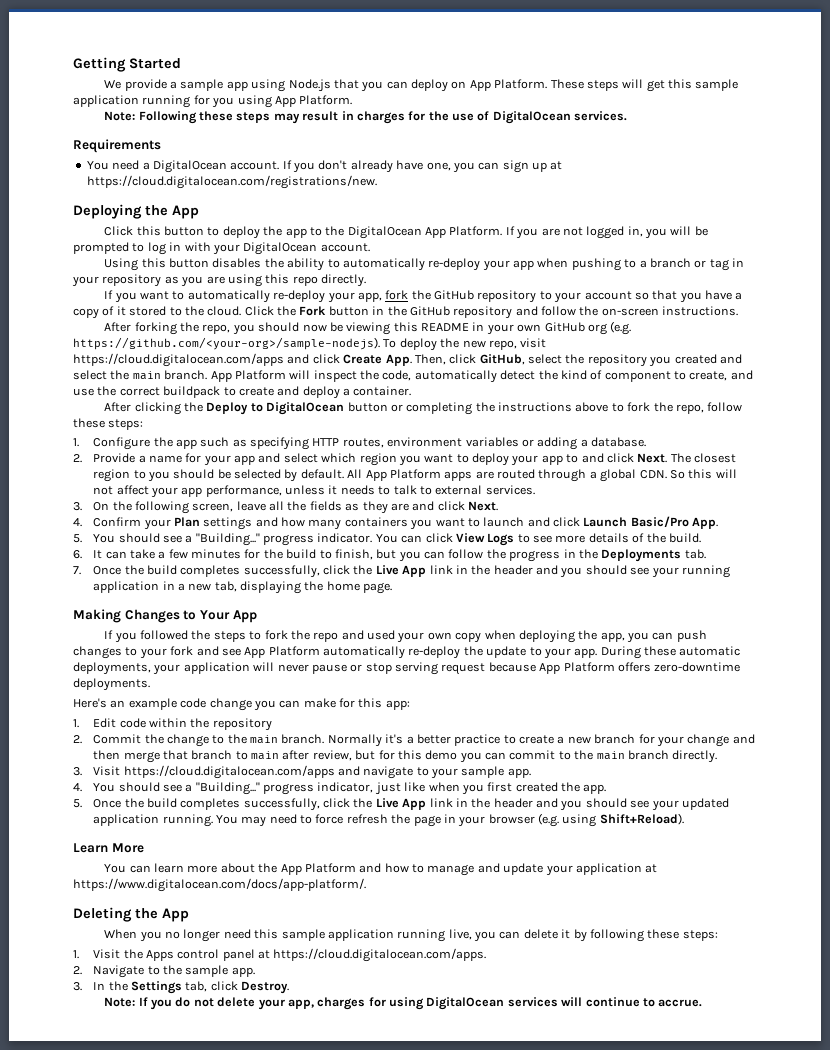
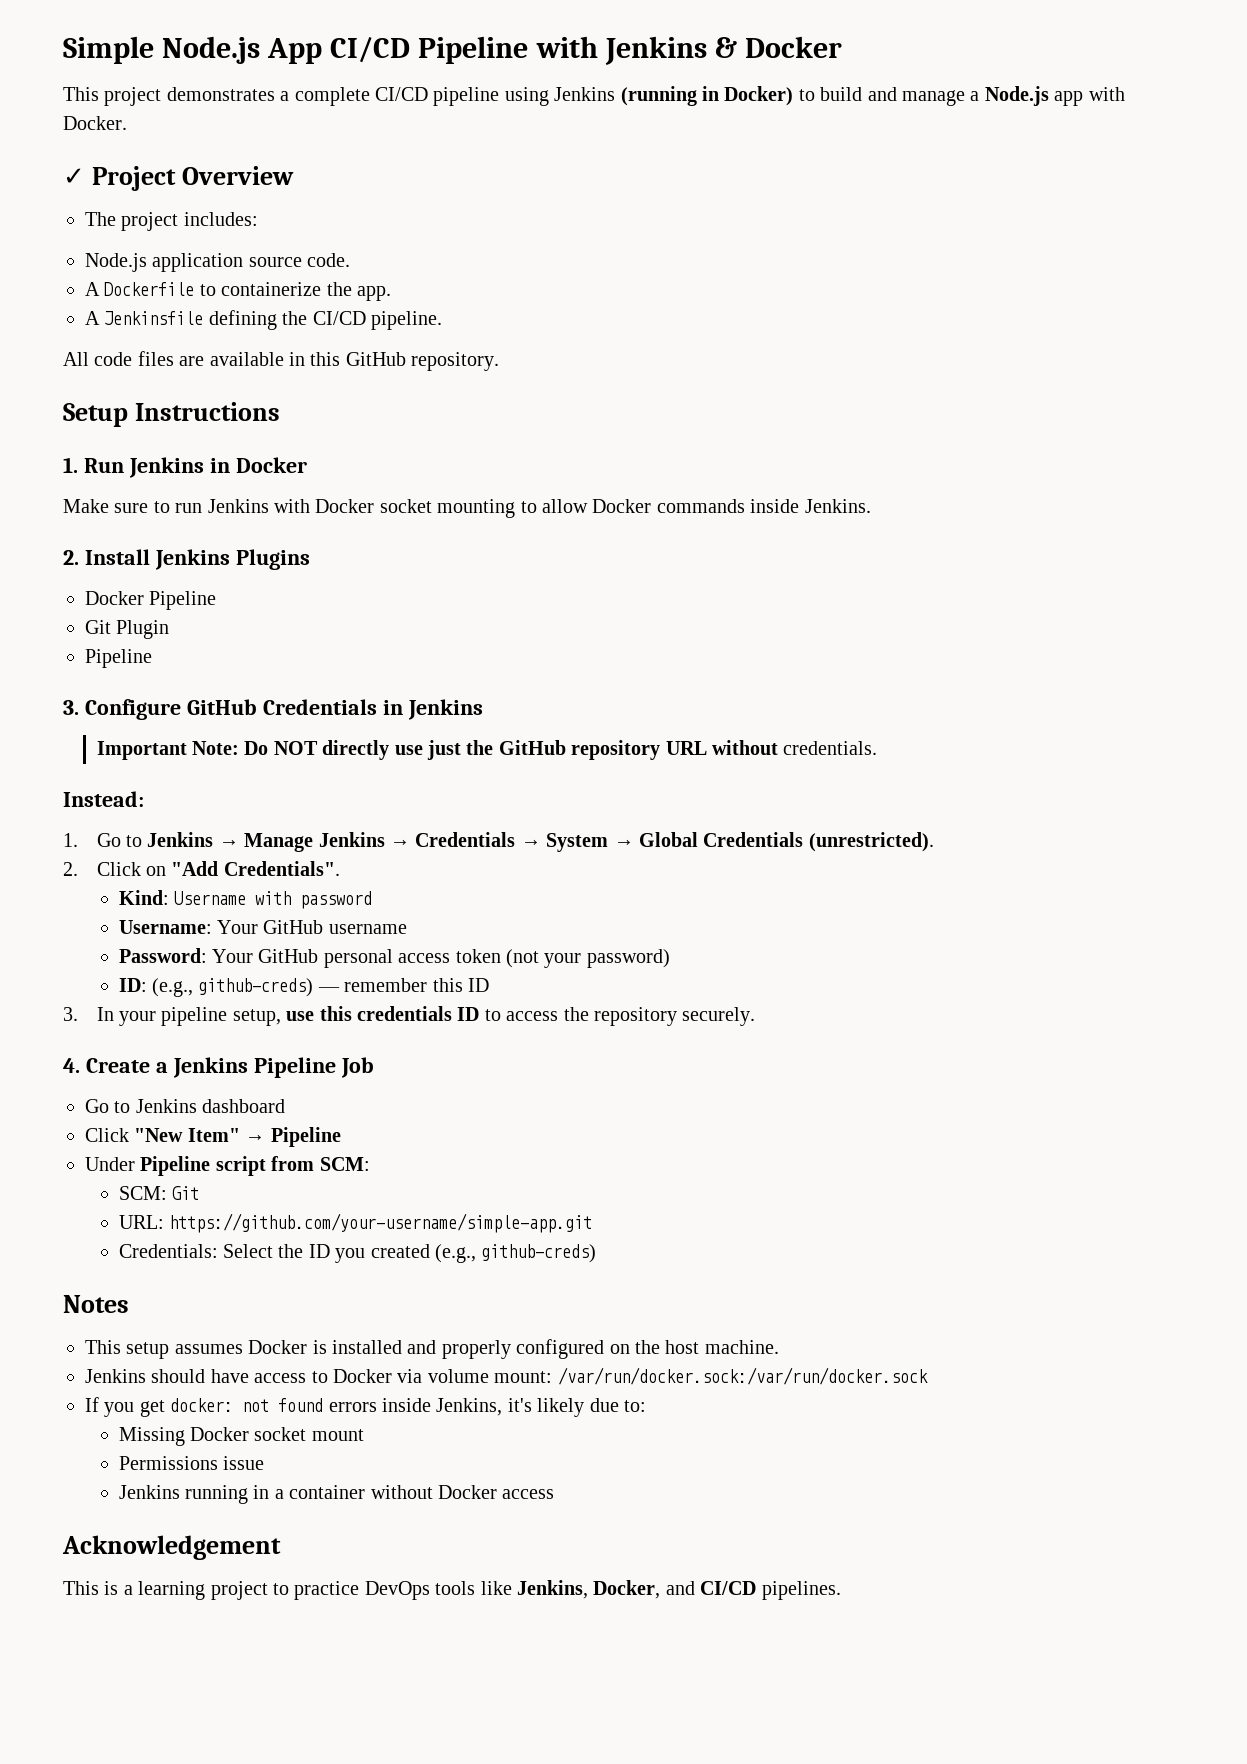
- Getting Started
- We provide a sample app using Node.js that you can deploy on App Platform. These steps will get this sample application running for you using App Platform.
- Note: Following these steps may result in charges for the use of DigitalOcean services.
- Requirements
- You need a DigitalOcean account. If you don't already have one, you can sign up at https://cloud.digitalocean.com/registrations/new.
- Deploying the App
- Click this button to deploy the app to the DigitalOcean App Platform. If you are not logged in, you will be prompted to log in with your DigitalOcean account.
- Using this button disables the ability to automatically re-deploy your app when pushing to a branch or tag in your repository as you are using this repo directly.
- If you want to automatically re-deploy your app, fork the GitHub repository to your account so that you have a copy of it stored to the cloud. Click the Fork button in the GitHub repository and follow the on-screen instructions.
- After forking the repo, you should now be viewing this README in your own GitHub org (e.g. https://github.com/<your-org>/sample-nodejs). To deploy the new repo, visit https://cloud.digitalocean.com/apps and click Create App. Then, click GitHub, select the repository you created and select the main branch. App Platform will inspect the code, automatically detect the kind of component to create, and use the correct buildpack to create and deploy a container.
- After clicking the Deploy to DigitalOcean button or completing the instructions above to fork the repo, follow these steps:
- 1. Configure the app such as specifying HTTP routes, environment variables or adding a database.
- 2. Provide a name for your app and select which region you want to deploy your app to and click Next. The closest region to you should be selected by default. All App Platform apps are routed through a global CDN. So this will not affect your app performance, unless it needs to talk to external services.
- 3. On the following screen, leave all the fields as they are and click Next.
- 4. Confirm your Plan settings and how many containers you want to launch and click Launch Basic/Pro App.
- 5. You should see a "Building..." progress indicator. You can click View Logs to see more details of the build.
- 6. It can take a few minutes for the build to finish, but you can follow the progress in the Deployments tab.
- 7. Once the build completes successfully, click the Live App link in the header and you should see your running application in a new tab, displaying the home page.
- Making Changes to Your App
- If you followed the steps to fork the repo and used your own copy when deploying the app, you can push changes to your fork and see App Platform automatically re-deploy the update to your app. During these automatic deployments, your application will never pause or stop serving request because App Platform offers zero-downtime deployments.
- Here's an example code change you can make for this app:
- 1. Edit code within the repository
- 2. Commit the change to the main branch. Normally it's a better practice to create a new branch for your change and then merge that branch to main after review, but for this demo you can commit to the main branch directly.
- 3. Visit https://cloud.digitalocean.com/apps and navigate to your sample app.
- 4. You should see a "Building..." progress indicator, just like when you first created the app.
- 5. Once the build completes successfully, click the Live App link in the header and you should see your updated application running. You may need to force refresh the page in your browser (e.g. using Shift+Reload).
- Learn More
- You can learn more about the App Platform and how to manage and update your application at https://www.digitalocean.com/docs/app-platform/.
- Deleting the App
- When you no longer need this sample application running live, you can delete it by following these steps:
- 1. Visit the Apps control panel at https://cloud.digitalocean.com/apps.
- 2. Navigate to the sample app.
- 3. In the Settings tab, click Destroy.
- Note: If you do not delete your app, charges for using DigitalOcean services will continue to accrue.
+ Simple Node.js App CI/CD Pipeline with Jenkins & Docker
+ This project demonstrates a complete CI/CD pipeline using Jenkins (running in Docker) to build and manage a Node.js app with Docker.
+ ✓ Project Overview
+ The project includes:
+ Node.js application source code.
+ A Dockerfile to containerize the app.
+ A Jenkinsfile defining the CI/CD pipeline.
+ All code files are available in this GitHub repository.
+ Setup Instructions
+ 1. Run Jenkins in Docker
+ Make sure to run Jenkins with Docker socket mounting to allow Docker commands inside Jenkins.
+ 2. Install Jenkins Plugins
+ Docker Pipeline
+ Git Plugin
+ Pipeline
+ 3. Configure GitHub Credentials in Jenkins
+ Important Note: Do NOT directly use just the GitHub repository URL without credentials.
+ Instead:
+ 1. Go to Jenkins → Manage Jenkins → Credentials → System → Global Credentials (unrestricted).
+ 2. Click on "Add Credentials".
+ Kind: Username with password
+ Username: Your GitHub username
+ Password: Your GitHub personal access token (not your password)
+ ID: (e.g., github-creds) — remember this ID
+ 3. In your pipeline setup, use this credentials ID to access the repository securely.
+ 4. Create a Jenkins Pipeline Job
+ Go to Jenkins dashboard
+ Click "New Item" → Pipeline
+ Under Pipeline script from SCM:
+ SCM: Git
+ URL: https://github.com/your-username/simple-app.git
+ Credentials: Select the ID you created (e.g., github-creds)
+ Notes
+ This setup assumes Docker is installed and properly configured on the host machine.
+ Jenkins should have access to Docker via volume mount: /var/run/docker.sock:/var/run/docker.sock
+ If you get docker: not found errors inside Jenkins, it's likely due to:
+ Missing Docker socket mount
+ Permissions issue
+ Jenkins running in a container without Docker access
+ Acknowledgement
+ This is a learning project to practice DevOps tools like Jenkins, Docker, and CI/CD pipelines.

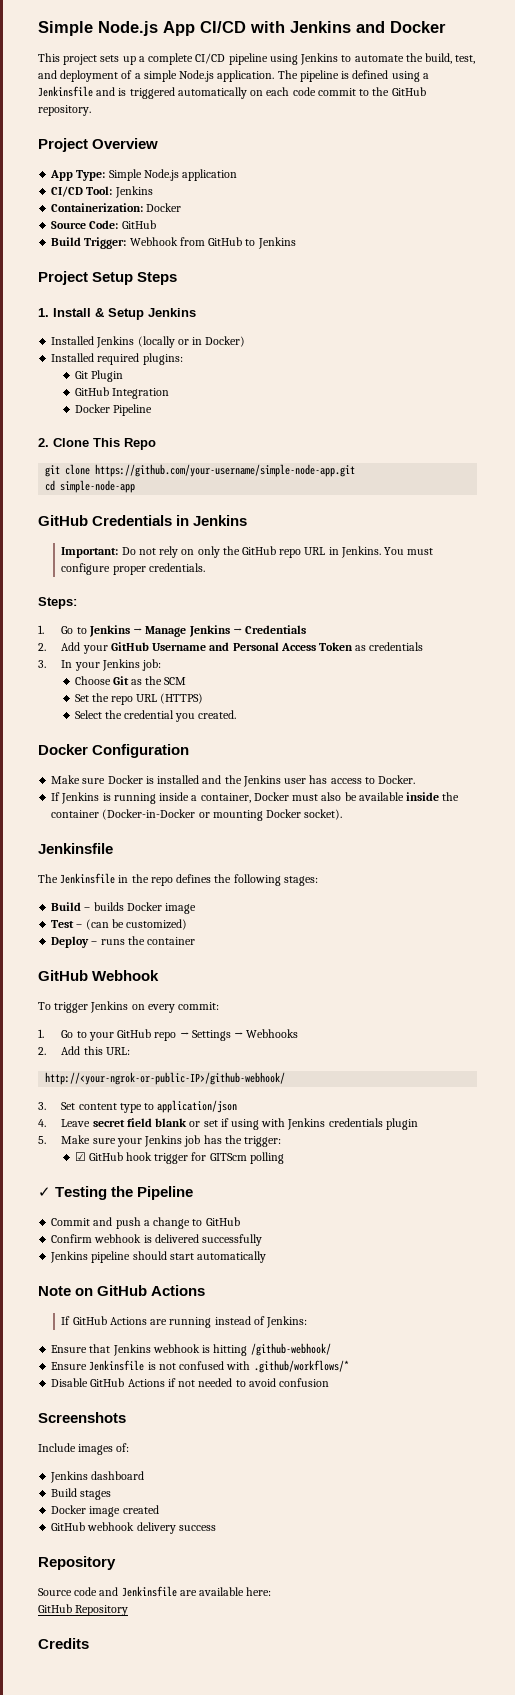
- Simple Node.js App CI/CD Pipeline with Jenkins & Docker
+ Simple Node.js App CI/CD with Jenkins and Docker
- This project demonstrates a complete CI/CD pipeline using Jenkins (running in Docker) to build and manage a Node.js app with Docker.
- ✓ Project Overview
+ This project sets up a complete CI/CD pipeline using Jenkins to automate the build, test, and deployment of a simple Node.js application. The pipeline is defined using a Jenkinsfile and is triggered automatically on each code commit to the GitHub repository.
+ Project Overview
- The project includes:
- Node.js application source code.
- A Dockerfile to containerize the app.
- A Jenkinsfile defining the CI/CD pipeline.
- All code files are available in this GitHub repository.
- Setup Instructions
- 1. Run Jenkins in Docker
- Make sure to run Jenkins with Docker socket mounting to allow Docker commands inside Jenkins.
- 2. Install Jenkins Plugins
+ App Type: Simple Node.js application
+ CI/CD Tool: Jenkins
+ Containerization: Docker
+ Source Code: GitHub
+ Build Trigger: Webhook from GitHub to Jenkins
+ Project Setup Steps
+ 1. Install & Setup Jenkins
+ Installed Jenkins (locally or in Docker)
+ Installed required plugins:
+ Git Plugin
+ GitHub Integration
  Docker Pipeline
- Git Plugin
- Pipeline
- 3. Configure GitHub Credentials in Jenkins
- Important Note: Do NOT directly use just the GitHub repository URL without credentials.
+ 2. Clone This Repo
+ git clone https://github.com/your-username/simple-node-app.git
+ cd simple-node-app
+ GitHub Credentials in Jenkins
+ Important: Do not rely on only the GitHub repo URL in Jenkins. You must configure proper credentials.
- Instead:
+ Steps:
- 1. Go to Jenkins → Manage Jenkins → Credentials → System → Global Credentials (unrestricted).
- 2. Click on "Add Credentials".
- Kind: Username with password
- Username: Your GitHub username
- Password: Your GitHub personal access token (not your password)
- ID: (e.g., github-creds) — remember this ID
- 3. In your pipeline setup, use this credentials ID to access the repository securely.
- 4. Create a Jenkins Pipeline Job
- Go to Jenkins dashboard
- Click "New Item" → Pipeline
- Under Pipeline script from SCM:
- SCM: Git
- URL: https://github.com/your-username/simple-app.git
- Credentials: Select the ID you created (e.g., github-creds)
- Notes
- This setup assumes Docker is installed and properly configured on the host machine.
- Jenkins should have access to Docker via volume mount: /var/run/docker.sock:/var/run/docker.sock
- If you get docker: not found errors inside Jenkins, it's likely due to:
- Missing Docker socket mount
- Permissions issue
- Jenkins running in a container without Docker access
- Acknowledgement
- This is a learning project to practice DevOps tools like Jenkins, Docker, and CI/CD pipelines.
+ 1. Go to Jenkins → Manage Jenkins → Credentials
+ 2. Add your GitHub Username and Personal Access Token as credentials
+ 3. In your Jenkins job:
+ Choose Git as the SCM
+ Set the repo URL (HTTPS)
+ Select the credential you created.
+ Docker Configuration
+ Make sure Docker is installed and the Jenkins user has access to Docker.
+ If Jenkins is running inside a container, Docker must also be available inside the container (Docker-in-Docker or mounting Docker socket).
+ Jenkinsfile
+ The Jenkinsfile in the repo defines the following stages:
+ Build – builds Docker image
+ Test – (can be customized)
+ Deploy – runs the container
+ GitHub Webhook
+ To trigger Jenkins on every commit:
+ 1. Go to your GitHub repo → Settings → Webhooks
+ 2. Add this URL:
+ http://<your-ngrok-or-public-IP>/github-webhook/
+ 3. Set content type to application/json
+ 4. Leave secret field blank or set if using with Jenkins credentials plugin
+ 5. Make sure your Jenkins job has the trigger:
+ ☑ GitHub hook trigger for GITScm polling
+ ✓ Testing the Pipeline
+ Commit and push a change to GitHub
+ Confirm webhook is delivered successfully
+ Jenkins pipeline should start automatically
+ Note on GitHub Actions
+ If GitHub Actions are running instead of Jenkins:
+ Ensure that Jenkins webhook is hitting /github-webhook/
+ Ensure Jenkinsfile is not confused with .github/workflows/*
+ Disable GitHub Actions if not needed to avoid confusion
+ Screenshots
+ Include images of:
+ Jenkins dashboard
+ Build stages
+ Docker image created
+ GitHub webhook delivery success
+ Repository
+ Source code and Jenkinsfile are available here:
+ GitHub Repository
+ Credits

